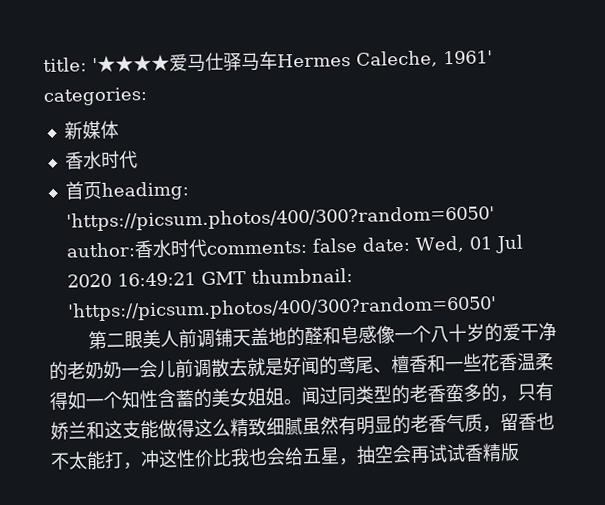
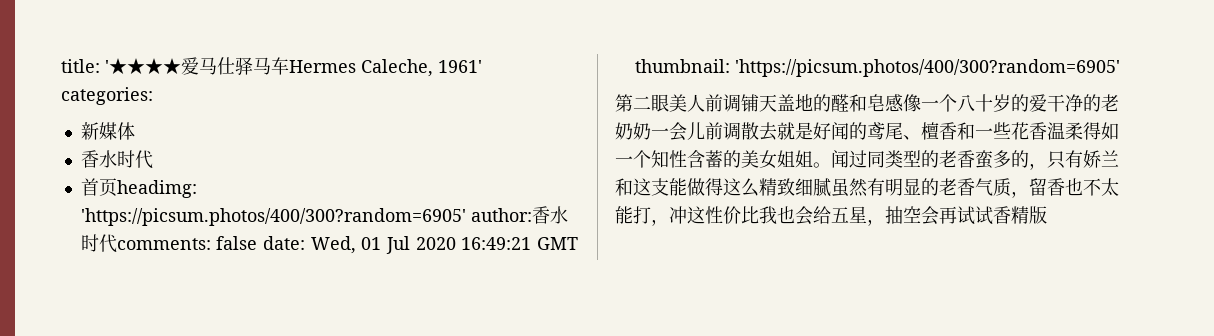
- 首页headimg: 'https://picsum.photos/400/300?random=6050' author:香水时代comments: false date: Wed, 01 Jul 2020 16:49:21 GMT thumbnail: 'https://picsum.photos/400/300?random=6050'
+ 首页headimg: 'https://picsum.photos/400/300?random=6905' author:香水时代comments: false date: Wed, 01 Jul 2020 16:49:21 GMT thumbnail: 'https://picsum.photos/400/300?random=6905'

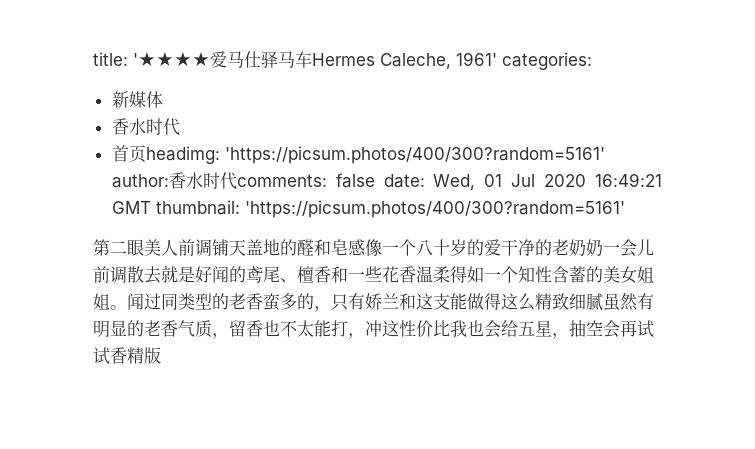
- 首页headimg: 'https://picsum.photos/400/300?random=6905' author:香水时代comments: false date: Wed, 01 Jul 2020 16:49:21 GMT thumbnail: 'https://picsum.photos/400/300?random=6905'
+ 首页headimg: 'https://picsum.photos/400/300?random=5161' author:香水时代comments: false date: Wed, 01 Jul 2020 16:49:21 GMT thumbnail: 'https://picsum.photos/400/300?random=5161'

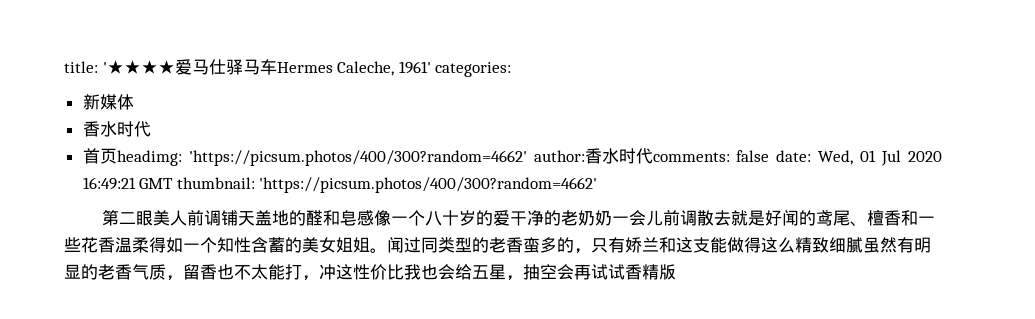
- 首页headimg: 'https://picsum.photos/400/300?random=5161' author:香水时代comments: false date: Wed, 01 Jul 2020 16:49:21 GMT thumbnail: 'https://picsum.photos/400/300?random=5161'
+ 首页headimg: 'https://picsum.photos/400/300?random=4662' author:香水时代comments: false date: Wed, 01 Jul 2020 16:49:21 GMT thumbnail: 'https://picsum.photos/400/300?random=4662'

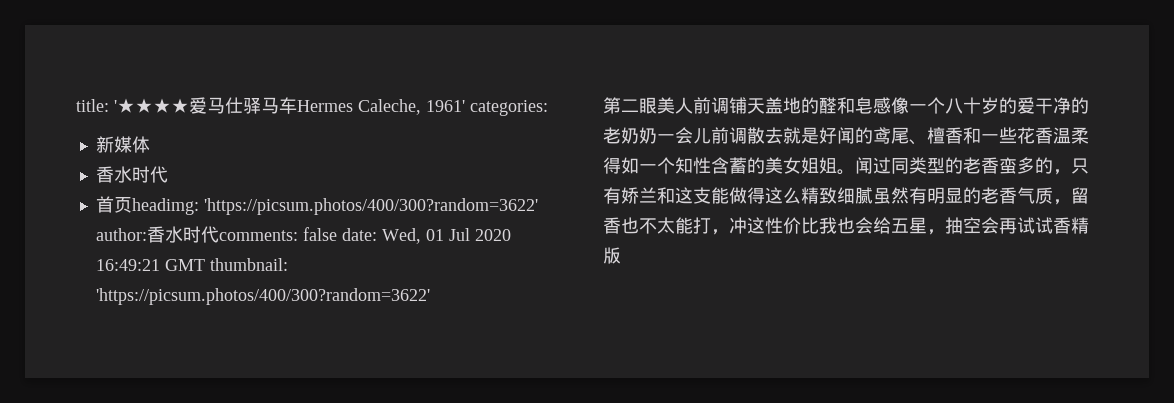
- 首页headimg: 'https://picsum.photos/400/300?random=4662' author:香水时代comments: false date: Wed, 01 Jul 2020 16:49:21 GMT thumbnail: 'https://picsum.photos/400/300?random=4662'
+ 首页headimg: 'https://picsum.photos/400/300?random=3622' author:香水时代comments: false date: Wed, 01 Jul 2020 16:49:21 GMT thumbnail: 'https://picsum.photos/400/300?random=3622'

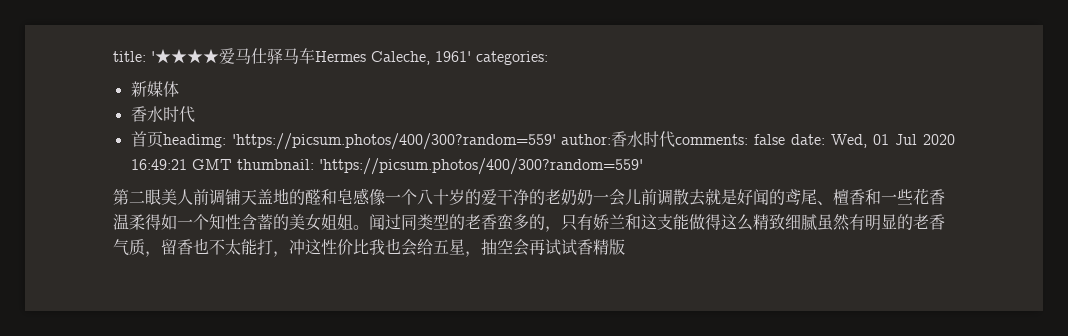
- 首页headimg: 'https://picsum.photos/400/300?random=3622' author:香水时代comments: false date: Wed, 01 Jul 2020 16:49:21 GMT thumbnail: 'https://picsum.photos/400/300?random=3622'
+ 首页headimg: 'https://picsum.photos/400/300?random=559' author:香水时代comments: false date: Wed, 01 Jul 2020 16:49:21 GMT thumbnail: 'https://picsum.photos/400/300?random=559'

